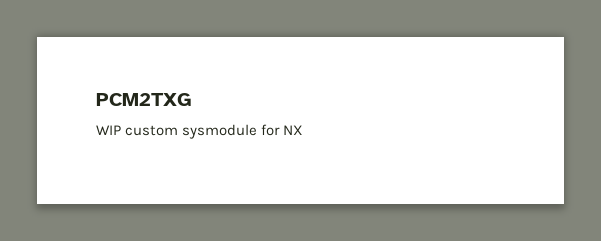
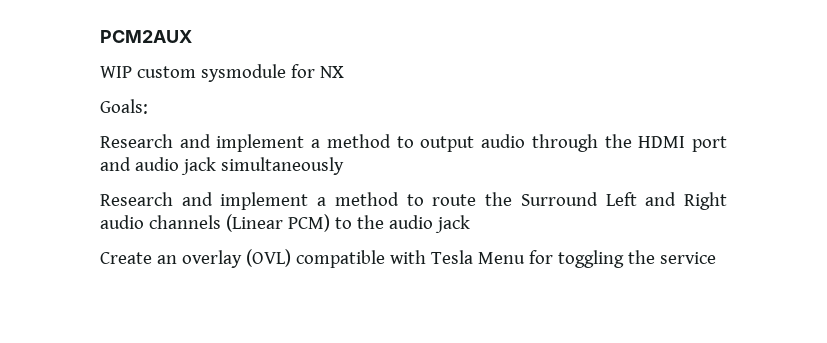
- PCM2TXG
+ PCM2AUX
+ Goals:
+ Research and implement a method to output audio through the HDMI port and audio jack simultaneously
+ Research and implement a method to route the Surround Left and Right audio channels (Linear PCM) to the audio jack
+ Create an overlay (OVL) compatible with Tesla Menu for toggling the service

